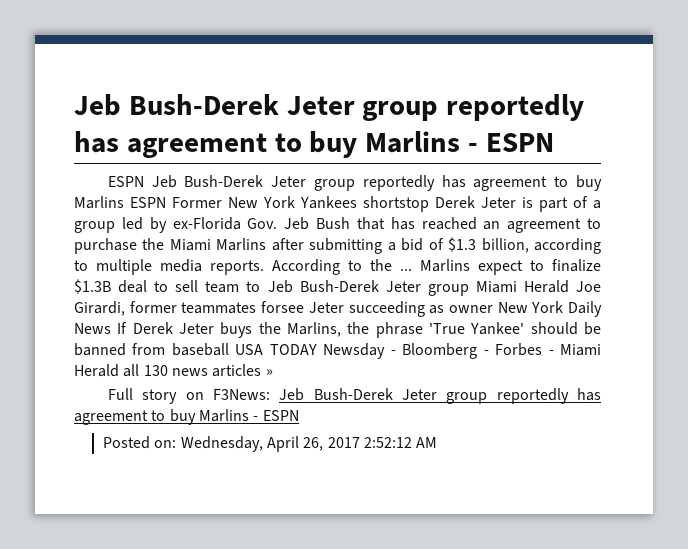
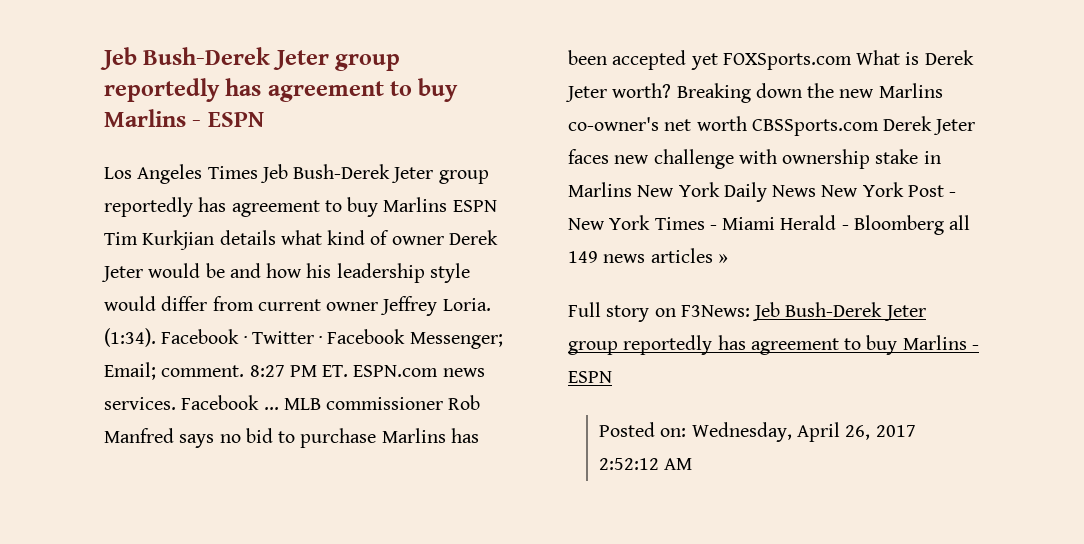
- ESPN Jeb Bush-Derek Jeter group reportedly has agreement to buy Marlins ESPN Former New York Yankees shortstop Derek Jeter is part of a group led by ex-Florida Gov. Jeb Bush that has reached an agreement to purchase the Miami Marlins after submitting a bid of $1.3 billion, according to multiple media reports. According to the ... Marlins expect to finalize $1.3B deal to sell team to Jeb Bush-Derek Jeter group Miami Herald Joe Girardi, former teammates forsee Jeter succeeding as owner New York Daily News If Derek Jeter buys the Marlins, the phrase 'True Yankee' should be banned from baseball USA TODAY Newsday - Bloomberg - Forbes - Miami Herald all 130 news articles »
+ Los Angeles Times Jeb Bush-Derek Jeter group reportedly has agreement to buy Marlins ESPN Tim Kurkjian details what kind of owner Derek Jeter would be and how his leadership style would differ from current owner Jeffrey Loria. (1:34). Facebook · Twitter · Facebook Messenger; Email; comment. 8:27 PM ET. ESPN.com news services. Facebook ... MLB commissioner Rob Manfred says no bid to purchase Marlins has been accepted yet FOXSports.com What is Derek Jeter worth? Breaking down the new Marlins co-owner's net worth CBSSports.com Derek Jeter faces new challenge with ownership stake in Marlins New York Daily News New York Post - New York Times - Miami Herald - Bloomberg all 149 news articles »

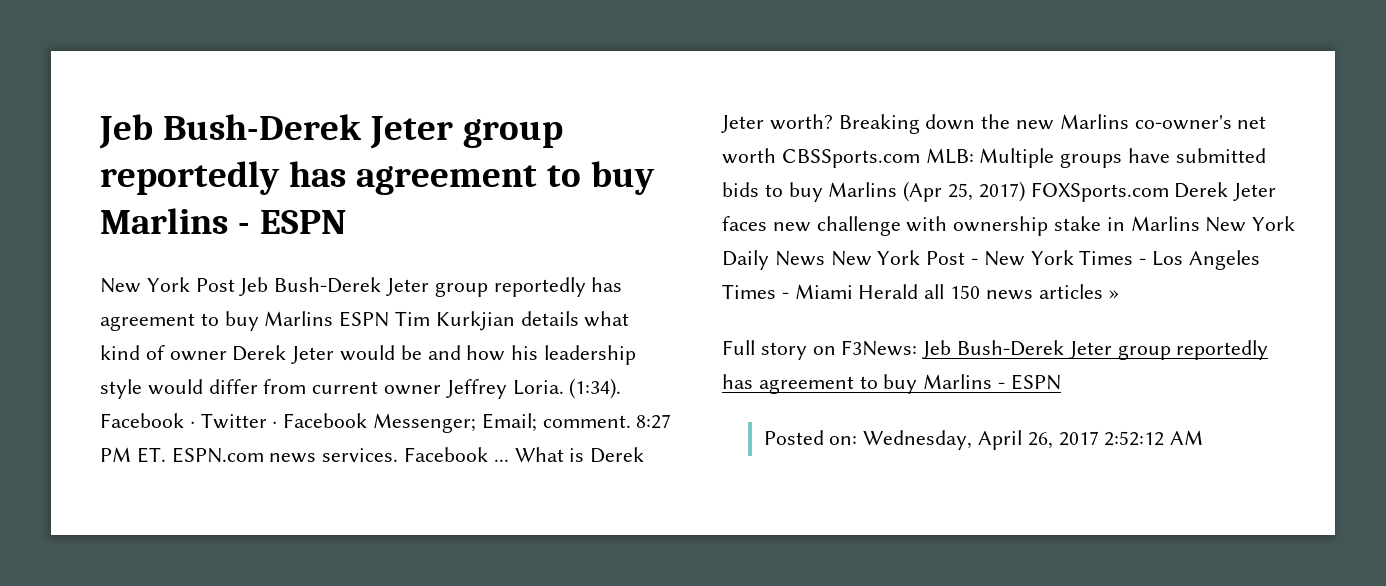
- Los Angeles Times Jeb Bush-Derek Jeter group reportedly has agreement to buy Marlins ESPN Tim Kurkjian details what kind of owner Derek Jeter would be and how his leadership style would differ from current owner Jeffrey Loria.
+ New York Post Jeb Bush-Derek Jeter group reportedly has agreement to buy Marlins ESPN Tim Kurkjian details what kind of owner Derek Jeter would be and how his leadership style would differ from current owner Jeffrey Loria.
- MLB commissioner Rob Manfred says no bid to purchase Marlins has been accepted yet FOXSports.com What is Derek Jeter worth?
+ What is Derek Jeter worth?
- Breaking down the new Marlins co-owner's net worth CBSSports.com Derek Jeter faces new challenge with ownership stake in Marlins New York Daily News New York Post - New York Times - Miami Herald - Bloomberg all 149 news articles »
+ Breaking down the new Marlins co-owner's net worth CBSSports.com MLB: Multiple groups have submitted bids to buy Marlins (Apr 25, 2017) FOXSports.com Derek Jeter faces new challenge with ownership stake in Marlins New York Daily News New York Post - New York Times - Los Angeles Times - Miami Herald all 150 news articles »

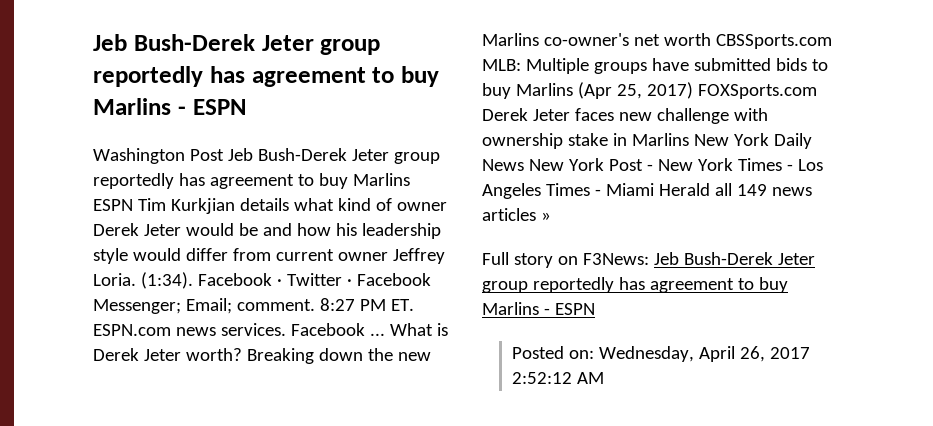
- New York Post Jeb Bush-Derek Jeter group reportedly has agreement to buy Marlins ESPN Tim Kurkjian details what kind of owner Derek Jeter would be and how his leadership style would differ from current owner Jeffrey Loria.
+ Washington Post Jeb Bush-Derek Jeter group reportedly has agreement to buy Marlins ESPN Tim Kurkjian details what kind of owner Derek Jeter would be and how his leadership style would differ from current owner Jeffrey Loria.
- Breaking down the new Marlins co-owner's net worth CBSSports.com MLB: Multiple groups have submitted bids to buy Marlins (Apr 25, 2017) FOXSports.com Derek Jeter faces new challenge with ownership stake in Marlins New York Daily News New York Post - New York Times - Los Angeles Times - Miami Herald all 150 news articles »
+ Breaking down the new Marlins co-owner's net worth CBSSports.com MLB: Multiple groups have submitted bids to buy Marlins (Apr 25, 2017) FOXSports.com Derek Jeter faces new challenge with ownership stake in Marlins New York Daily News New York Post - New York Times - Los Angeles Times - Miami Herald all 149 news articles »

